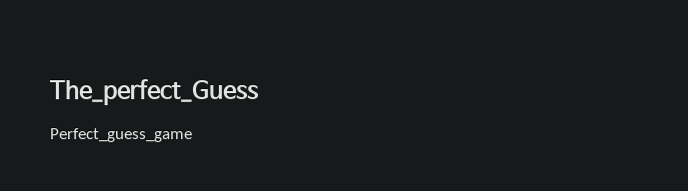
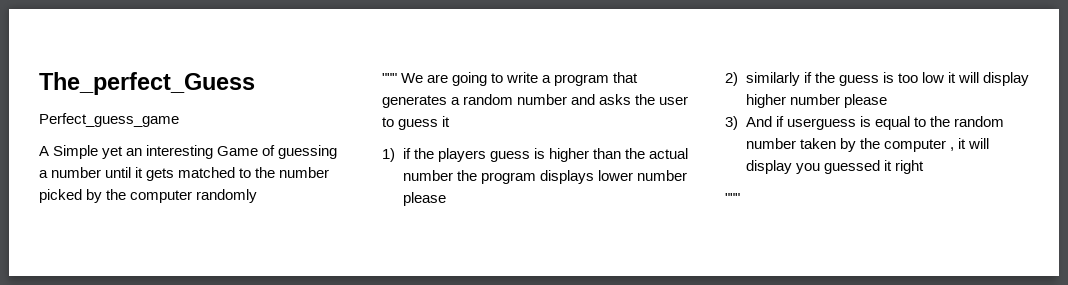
+ A Simple yet an interesting Game of guessing a number until it gets matched to the number picked by the computer randomly
+ """ We are going to write a program that generates a random number and asks the user to guess it
+ 1) if the players guess is higher than the actual number the program displays lower number please
+ 2) similarly if the guess is too low it will display higher number please
+ 3) And if userguess is equal to the random number taken by the computer , it will display you guessed it right
+ """

